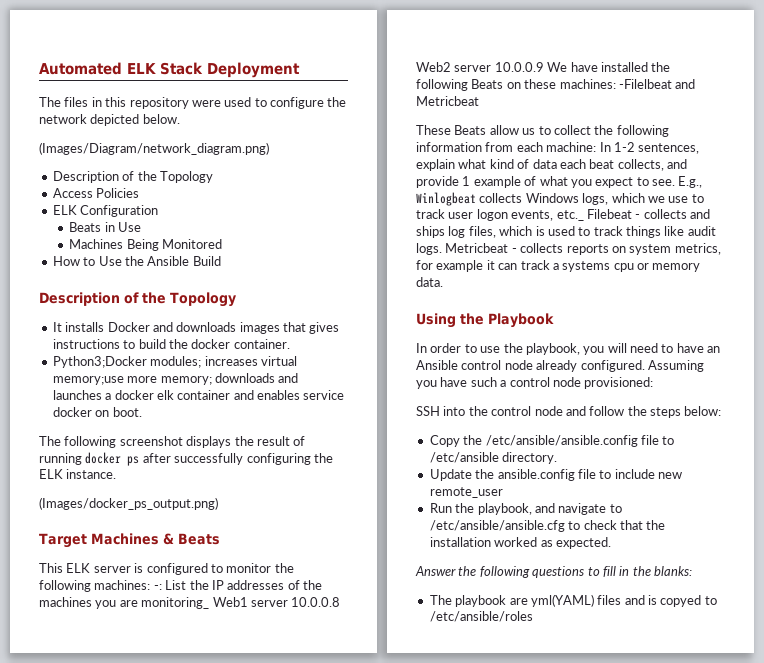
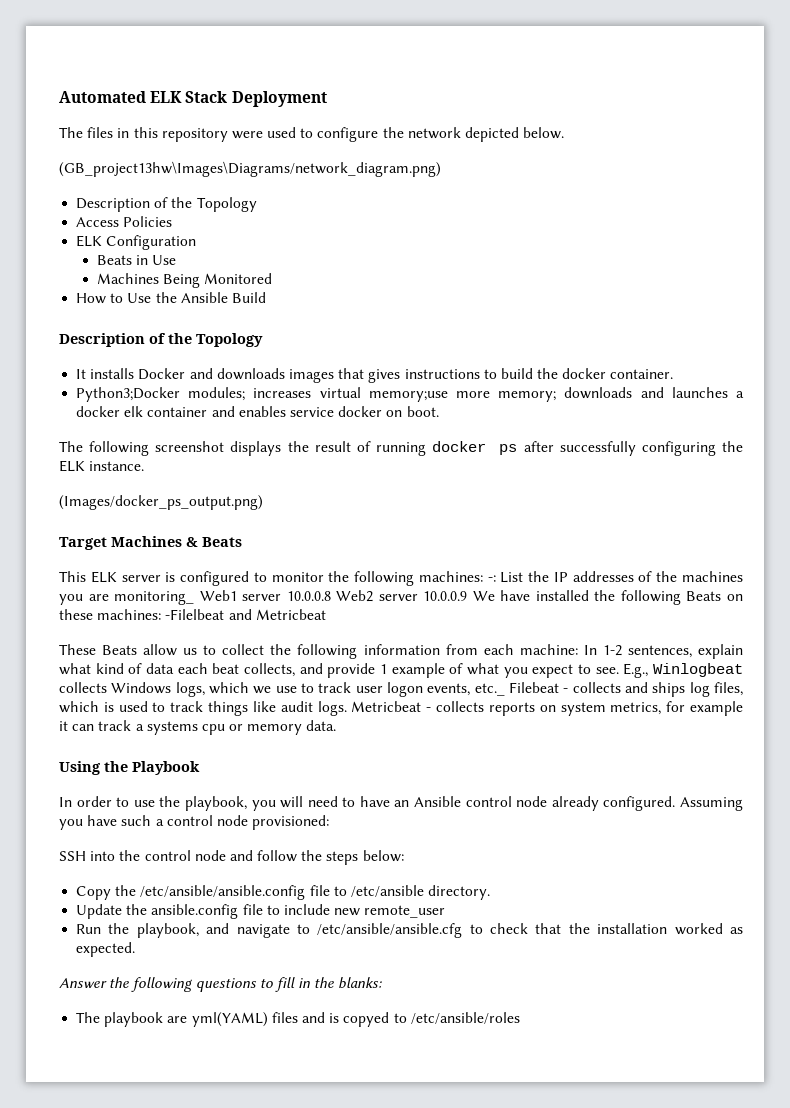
- (Images/Diagram/network_diagram.png)
+ (GB_project13hw\Images\Diagrams/network_diagram.png)

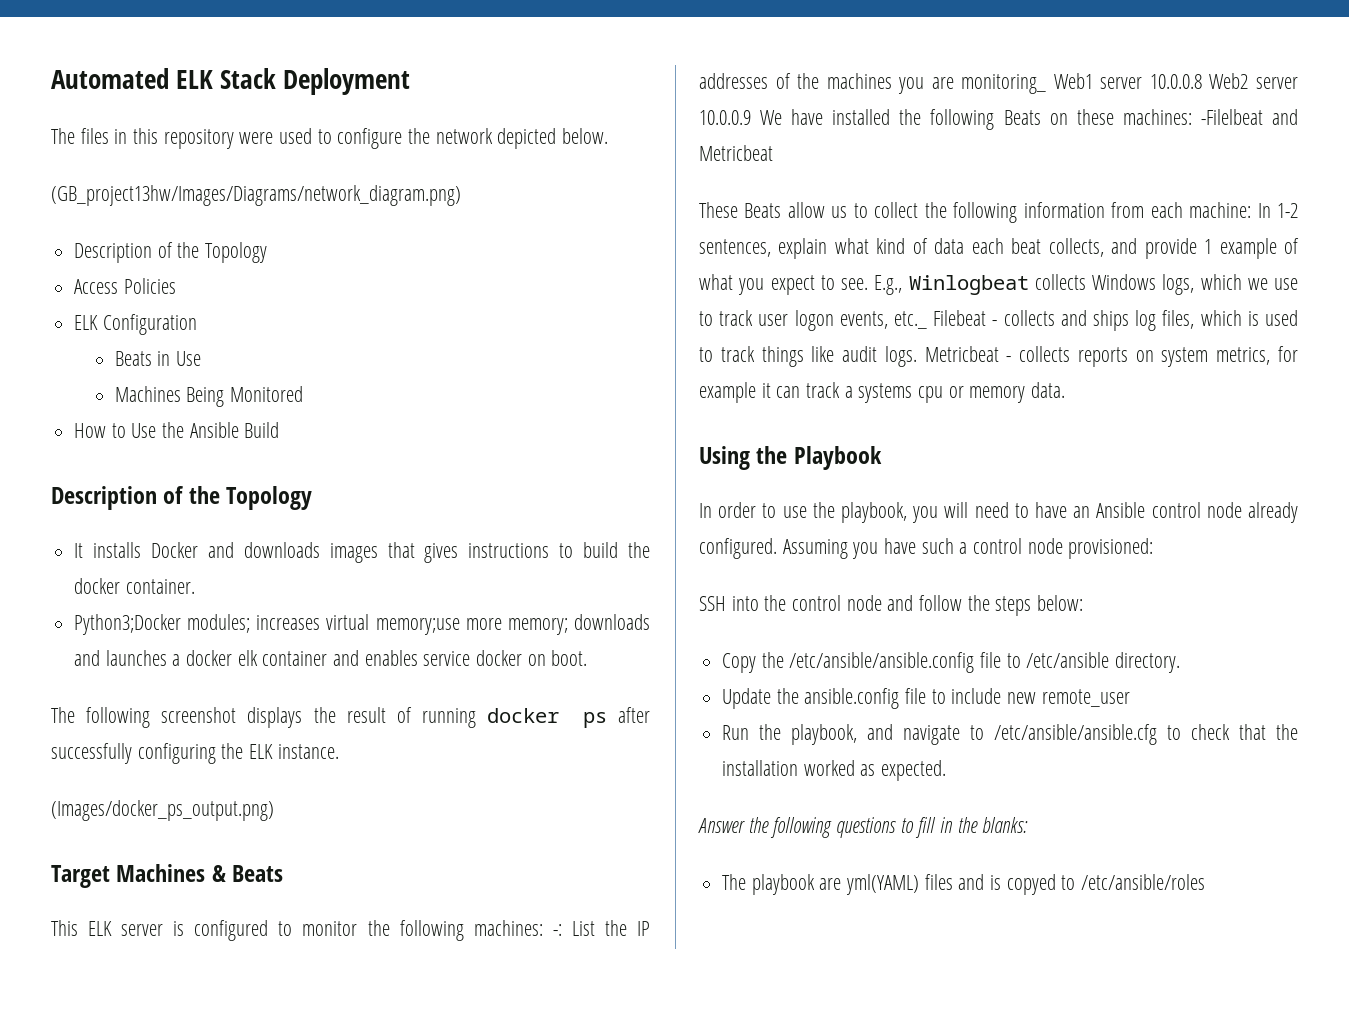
- (GB_project13hw\Images\Diagrams/network_diagram.png)
+ (GB_project13hw/Images/Diagrams/network_diagram.png)

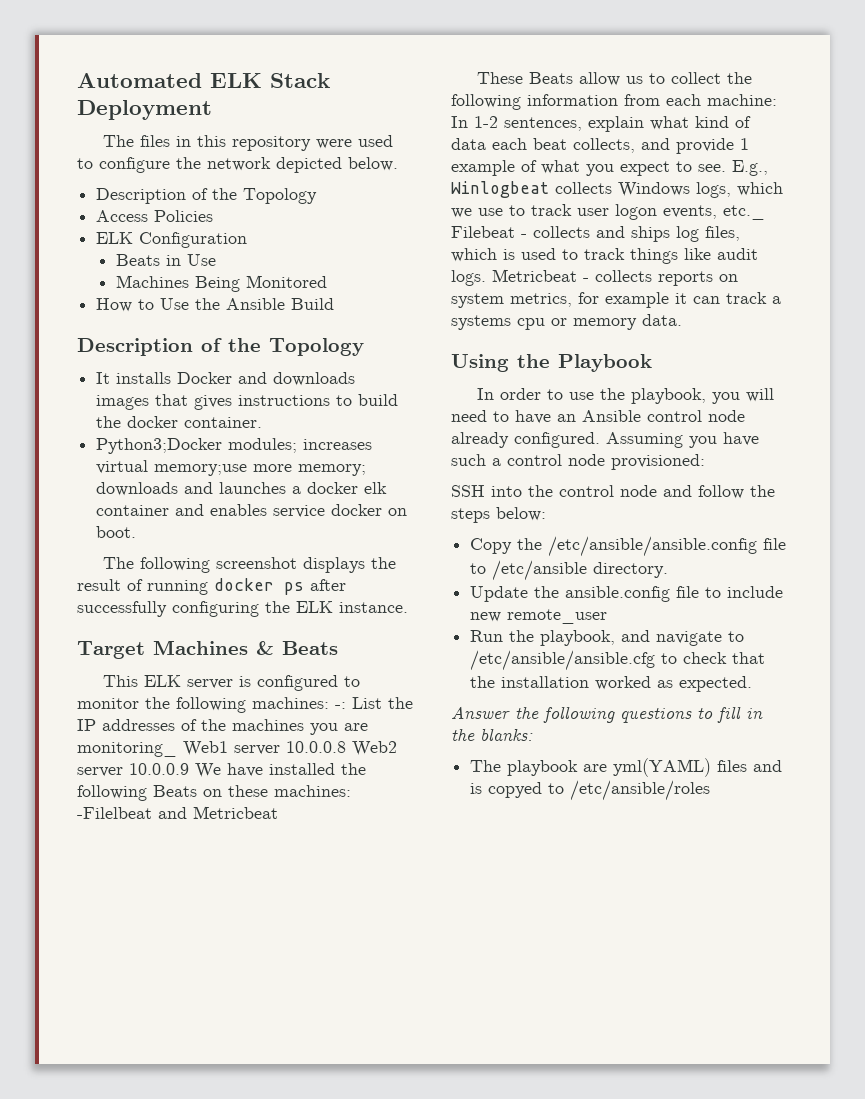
- (GB_project13hw/Images/Diagrams/network_diagram.png)
- (Images/docker_ps_output.png)

